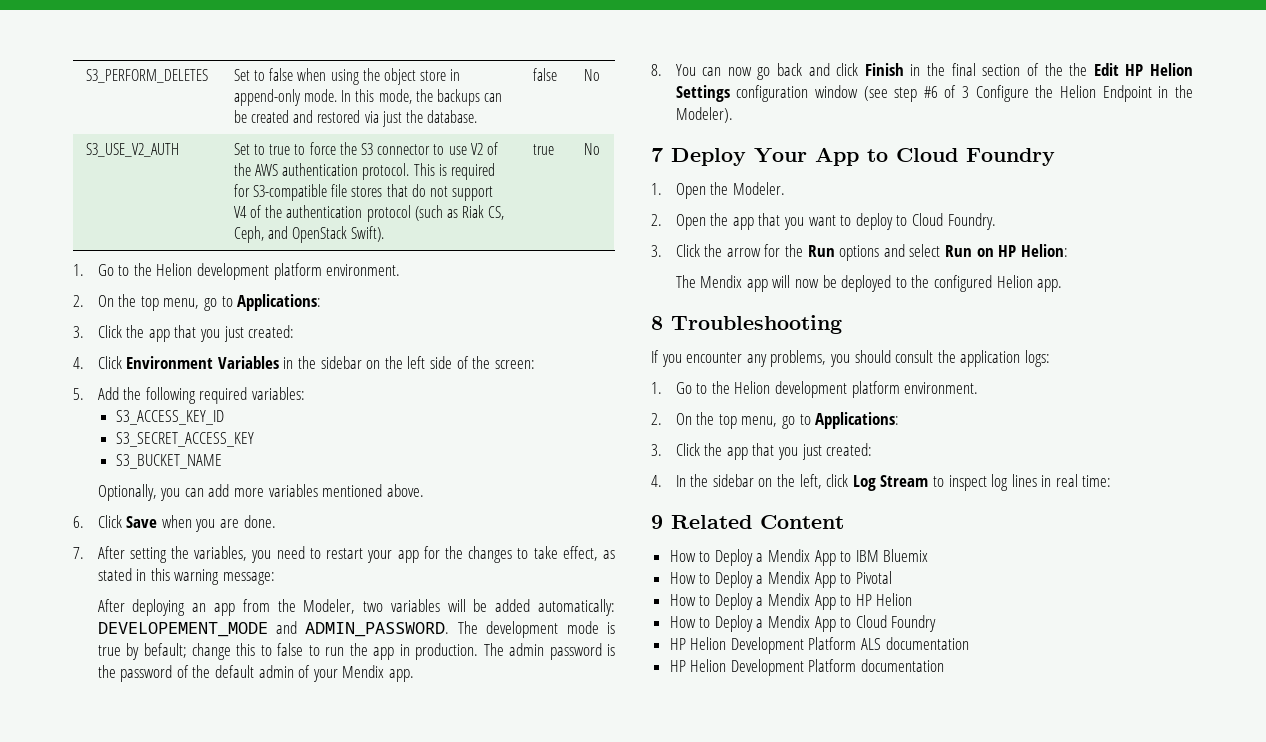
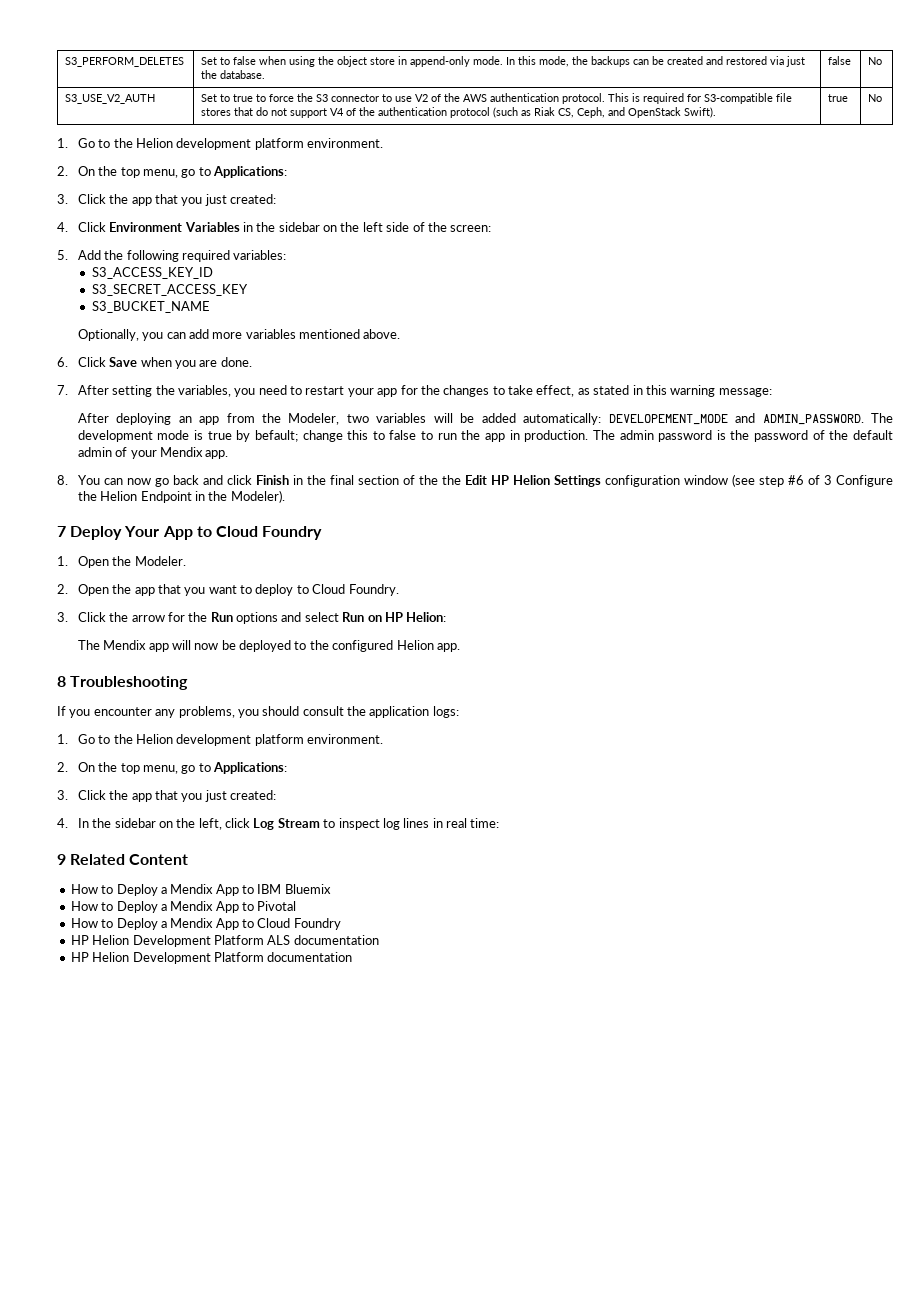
- How to Deploy a Mendix App to HP Helion

